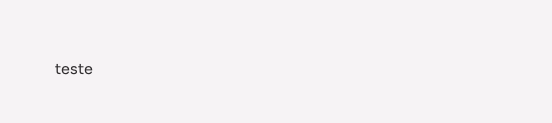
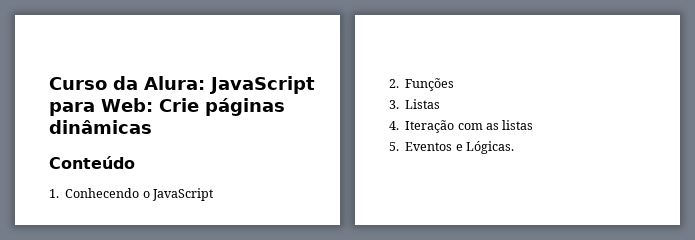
- teste
+ Curso da Alura: JavaScript para Web: Crie páginas dinâmicas
+ Conteúdo
+ 1. Conhecendo o JavaScript
+ 2. Funções
+ 3. Listas
+ 4. Iteração com as listas
+ 5. Eventos e Lógicas.

